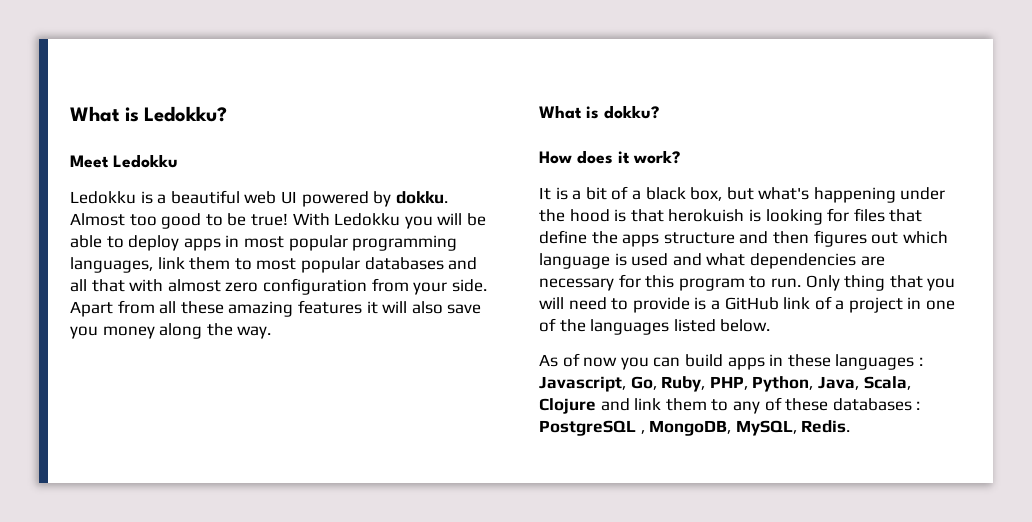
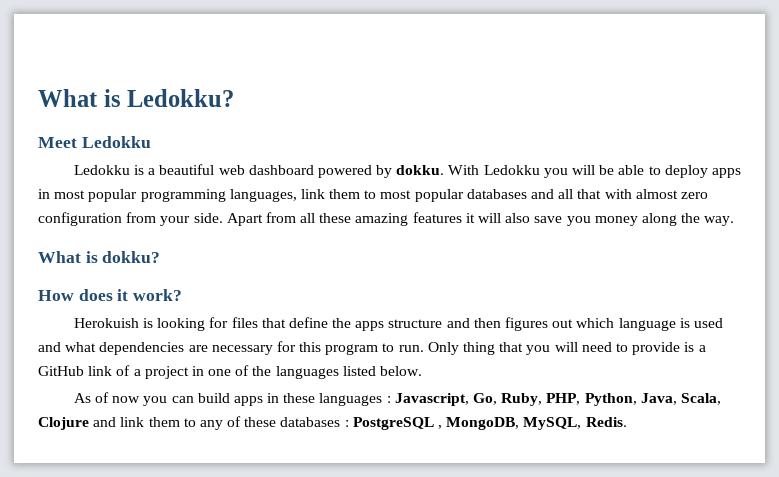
- Ledokku is a beautiful web UI powered by dokku.
+ Ledokku is a beautiful web dashboard powered by dokku.
- Almost too good to be true!
- It is a bit of a black box, but what's happening under the hood is that herokuish is looking for files that define the apps structure and then figures out which language is used and what dependencies are necessary for this program to run.
+ Herokuish is looking for files that define the apps structure and then figures out which language is used and what dependencies are necessary for this program to run.

